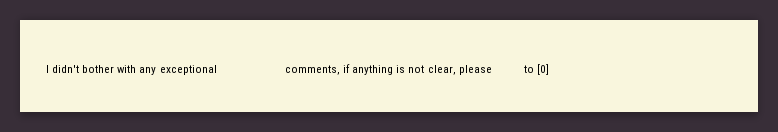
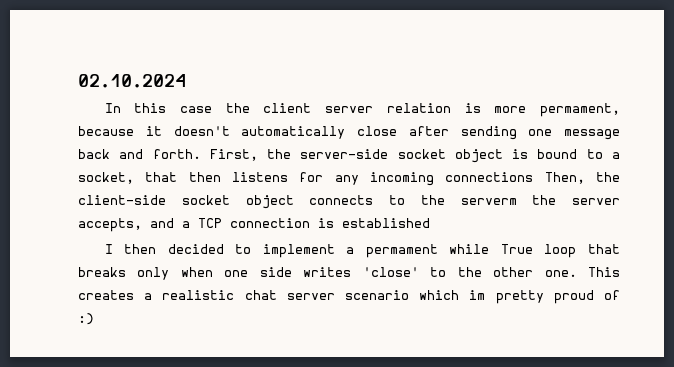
- I didn't bother with any exceptional comments, if anything is not clear, please to [0]
+ 02.10.2024
+ In this case the client server relation is more permament, because it doesn't automatically close after sending one message back and forth. First, the server-side socket object is bound to a socket, that then listens for any incoming connections Then, the client-side socket object connects to the serverm the server accepts, and a TCP connection is established
+ I then decided to implement a permament while True loop that breaks only when one side writes 'close' to the other one. This creates a realistic chat server scenario which im pretty proud of :)

